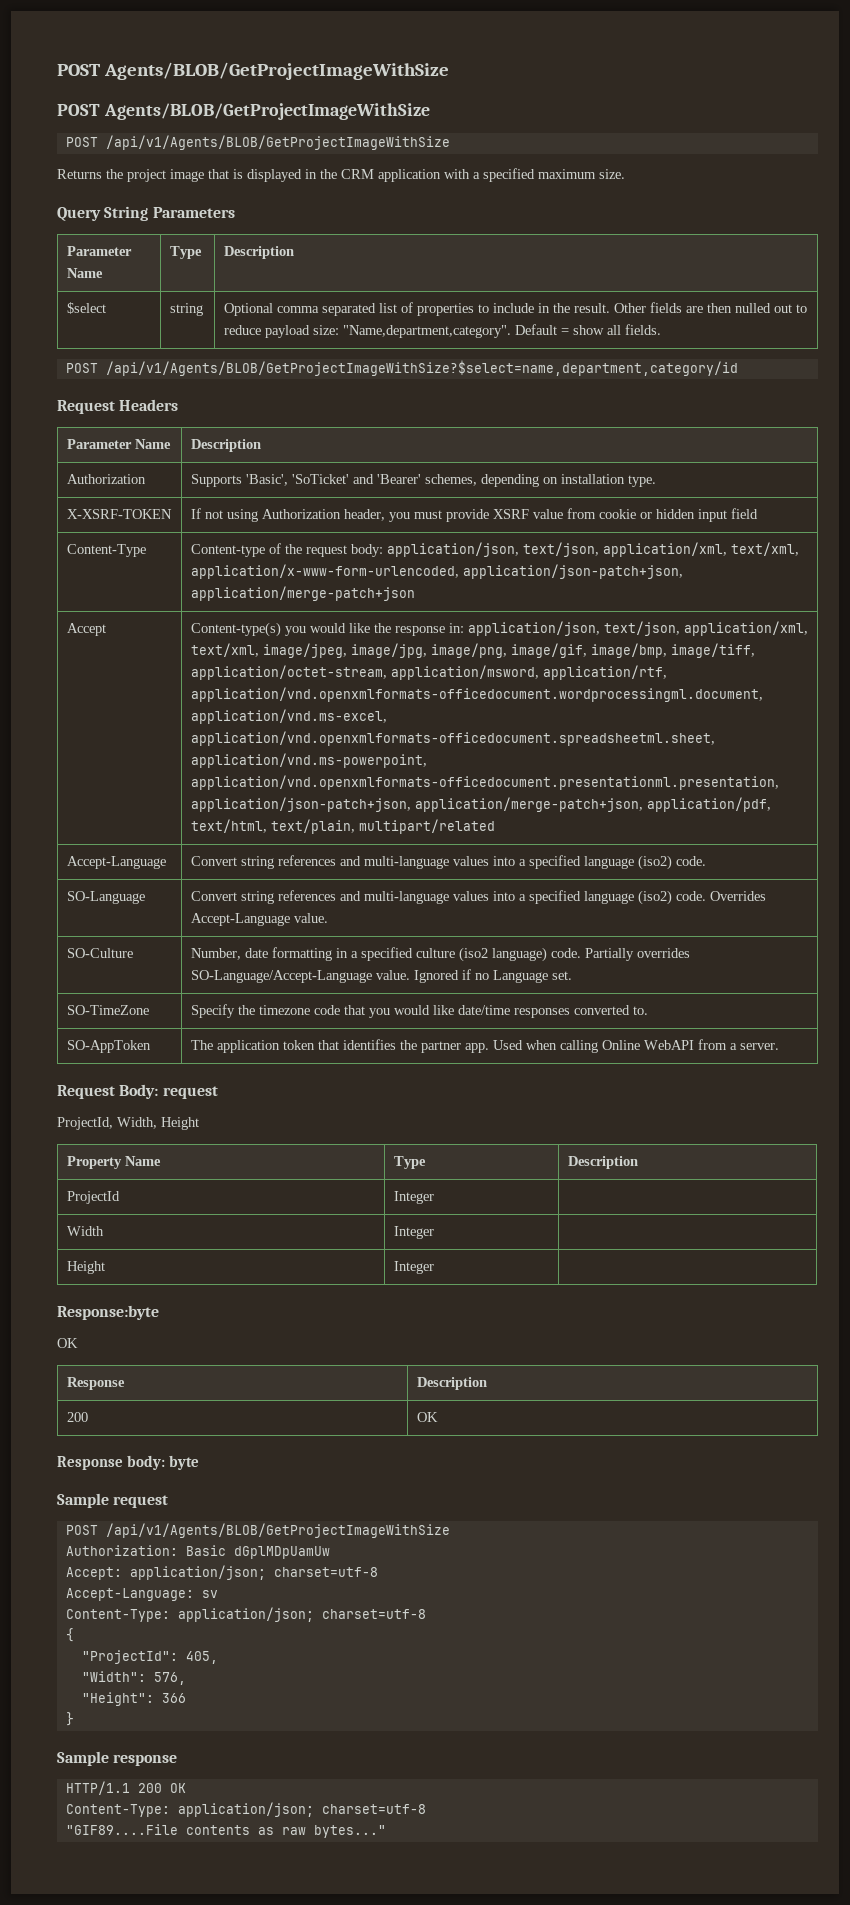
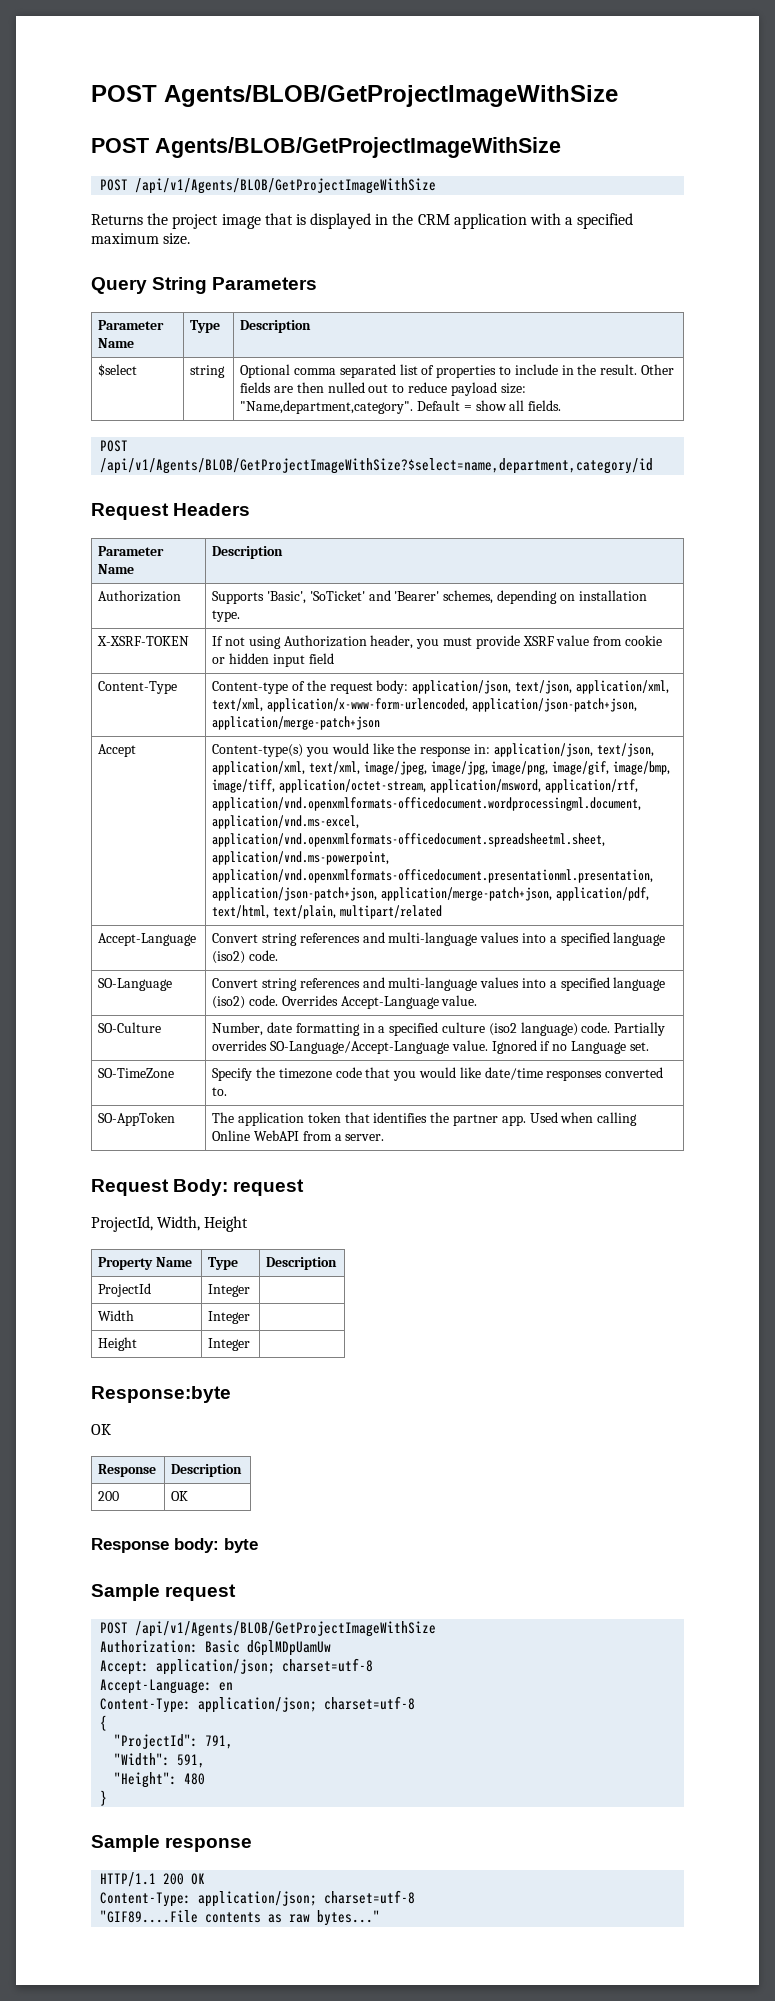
- Accept-Language: sv
+ Accept-Language: en
- "ProjectId": 405,
+ "ProjectId": 791,
- "Width": 576,
+ "Width": 591,
- "Height": 366
+ "Height": 480

